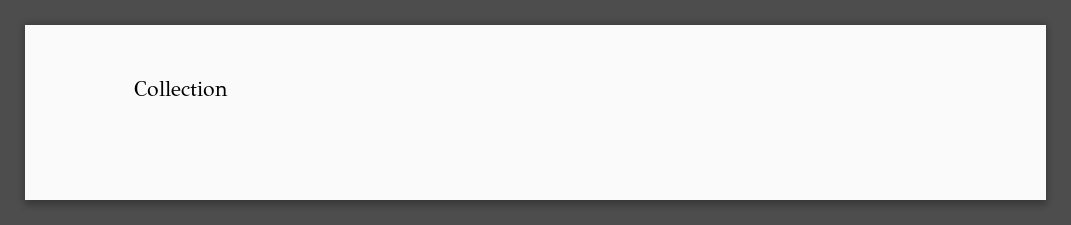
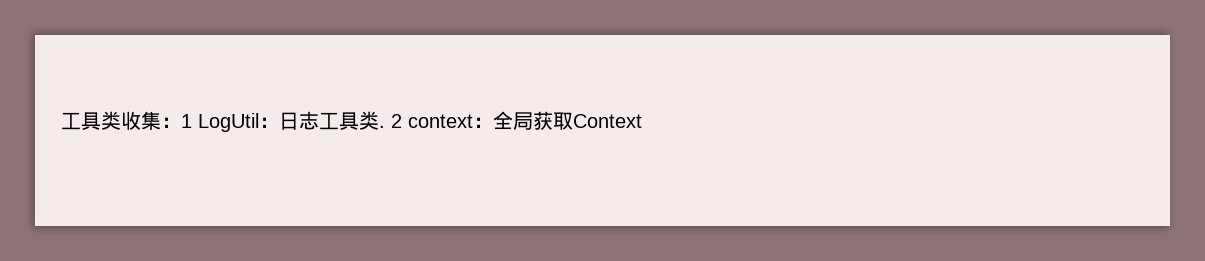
- Collection
+ 工具类收集：1 LogUtil：日志工具类. 2 context：全局获取Context

